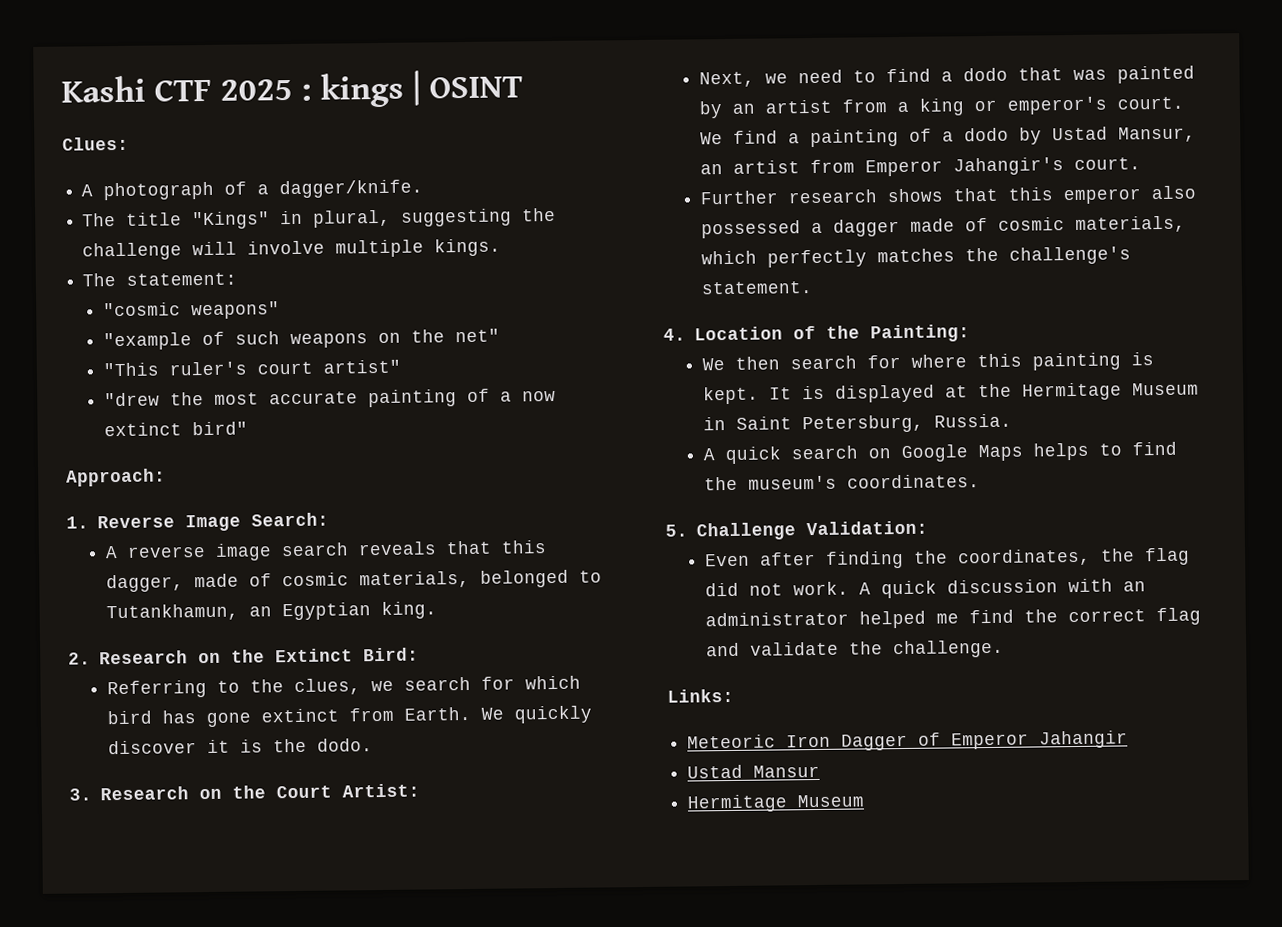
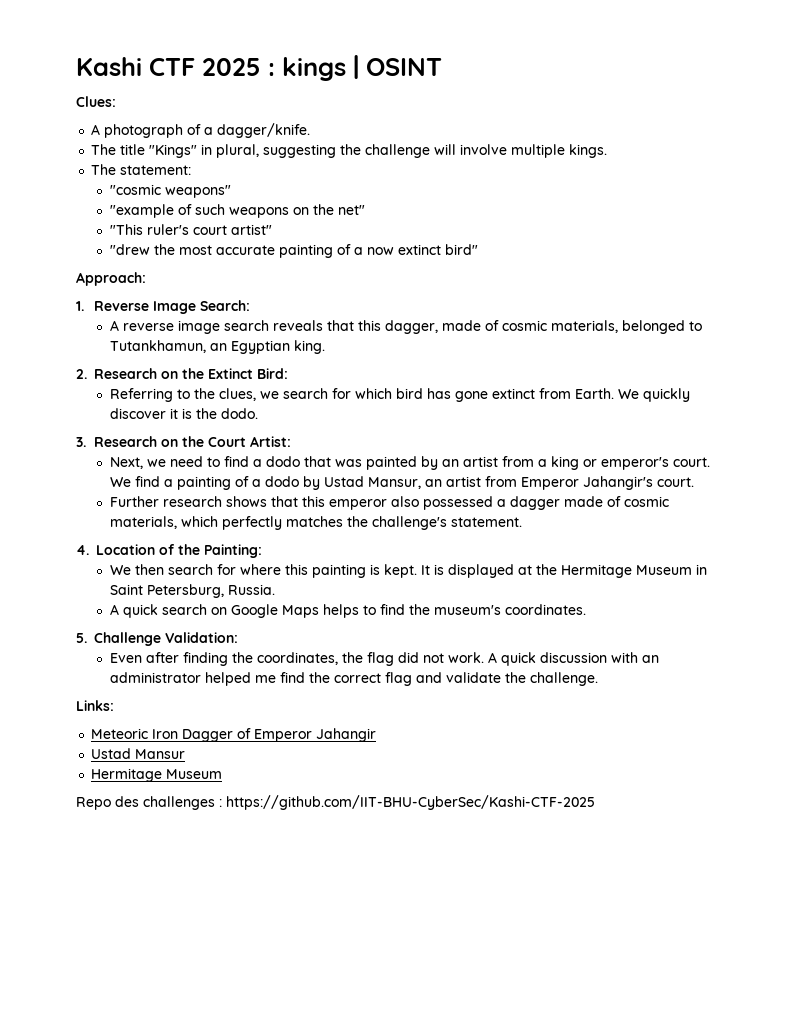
+ Repo des challenges : https://github.com/IIT-BHU-CyberSec/Kashi-CTF-2025

